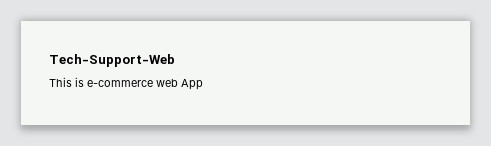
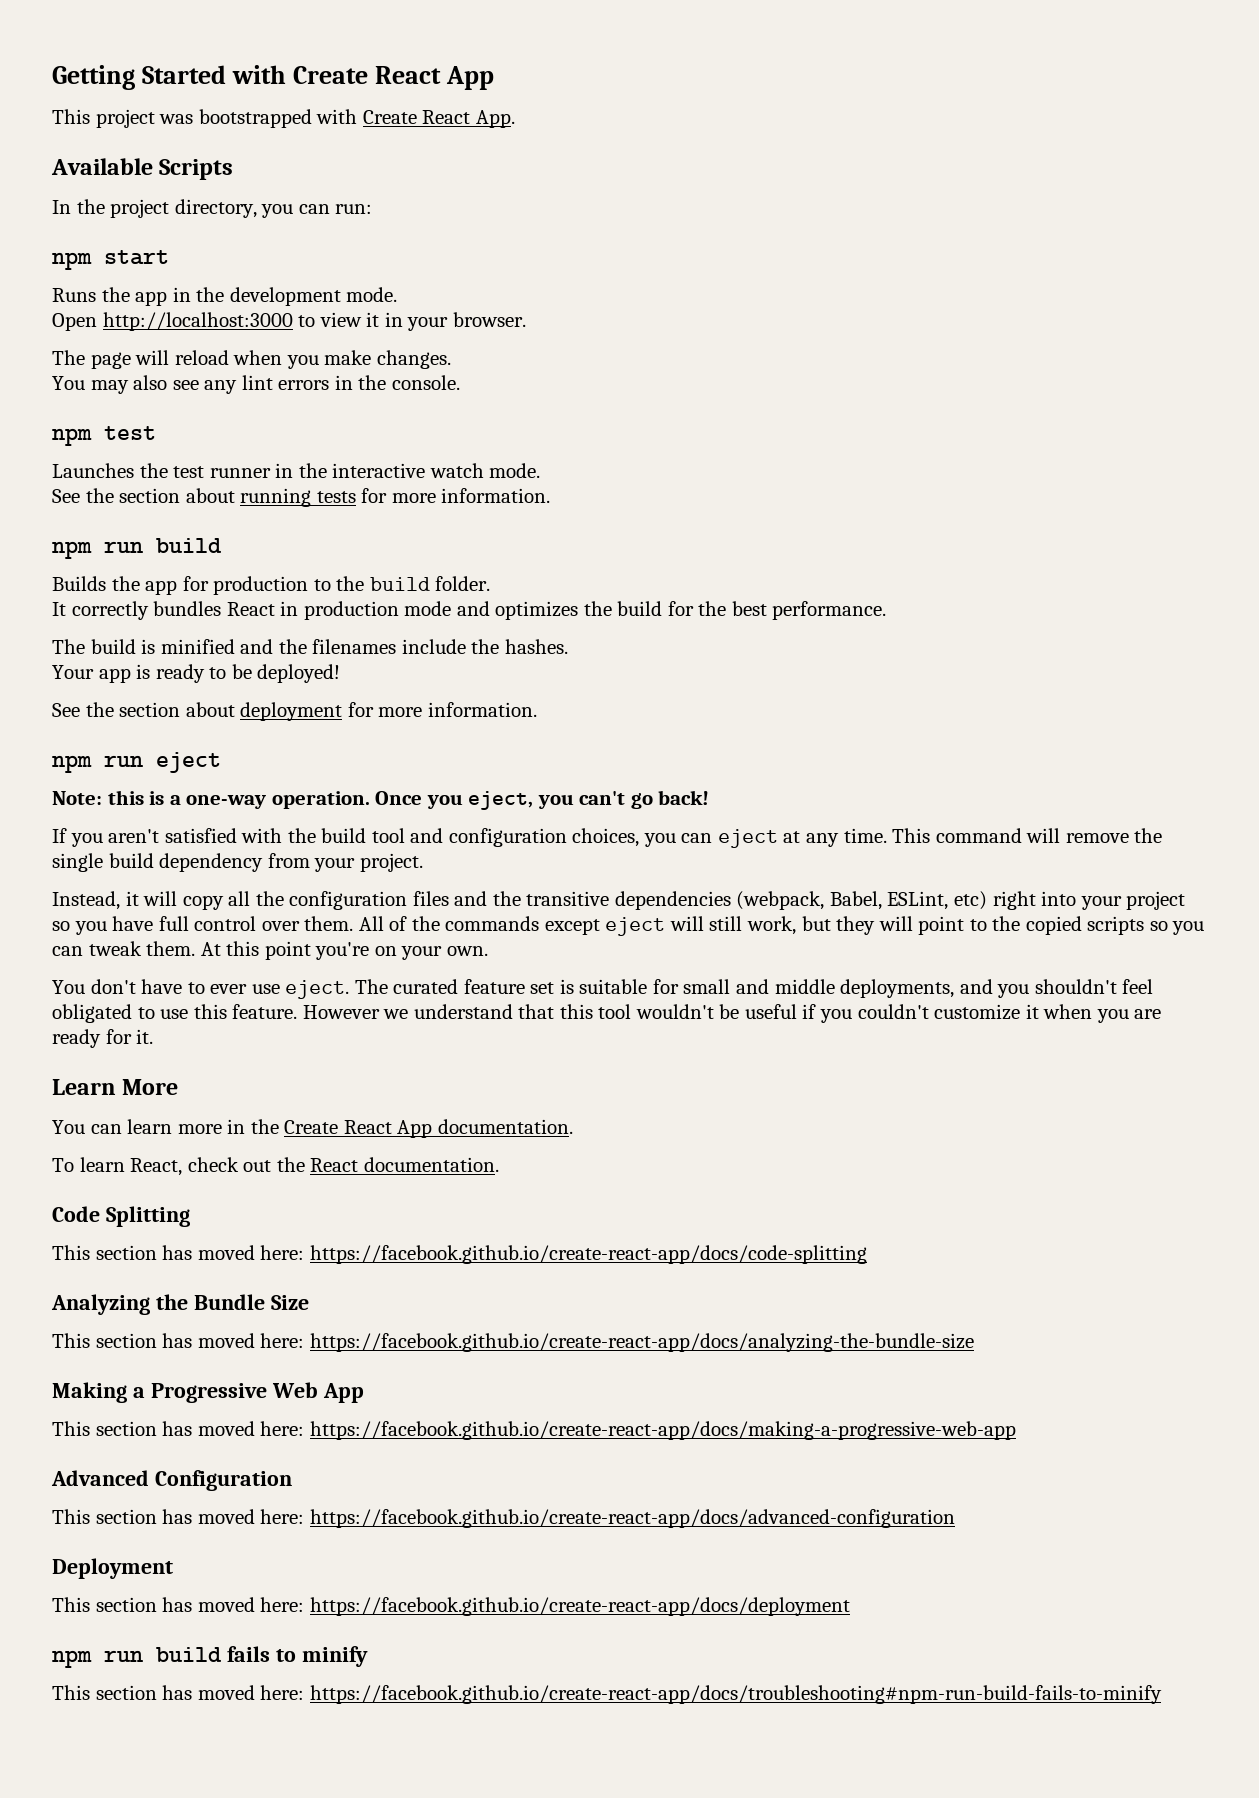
- Tech-Support-Web
- This is e-commerce web App
+ Getting Started with Create React App
+ This project was bootstrapped with Create React App.
+ Available Scripts
+ In the project directory, you can run:
+ npm start
+ Runs the app in the development mode.
+ Open http://localhost:3000 to view it in your browser.
+ The page will reload when you make changes.
+ You may also see any lint errors in the console.
+ npm test
+ Launches the test runner in the interactive watch mode.
+ See the section about running tests for more information.
+ npm run build
+ Builds the app for production to the build folder.
+ It correctly bundles React in production mode and optimizes the build for the best performance.
+ The build is minified and the filenames include the hashes.
+ Your app is ready to be deployed!
+ See the section about deployment for more information.
+ npm run eject
+ Note: this is a one-way operation. Once you eject, you can't go back!
+ If you aren't satisfied with the build tool and configuration choices, you can eject at any time. This command will remove the single build dependency from your project.
+ Instead, it will copy all the configuration files and the transitive dependencies (webpack, Babel, ESLint, etc) right into your project so you have full control over them. All of the commands except eject will still work, but they will point to the copied scripts so you can tweak them. At this point you're on your own.
+ You don't have to ever use eject. The curated feature set is suitable for small and middle deployments, and you shouldn't feel obligated to use this feature. However we understand that this tool wouldn't be useful if you couldn't customize it when you are ready for it.
+ Learn More
+ You can learn more in the Create React App documentation.
+ To learn React, check out the React documentation.
+ Code Splitting
+ This section has moved here: https://facebook.github.io/create-react-app/docs/code-splitting
+ Analyzing the Bundle Size
+ This section has moved here: https://facebook.github.io/create-react-app/docs/analyzing-the-bundle-size
+ Making a Progressive Web App
+ This section has moved here: https://facebook.github.io/create-react-app/docs/making-a-progressive-web-app
+ Advanced Configuration
+ This section has moved here: https://facebook.github.io/create-react-app/docs/advanced-configuration
+ Deployment
+ This section has moved here: https://facebook.github.io/create-react-app/docs/deployment
+ npm run build fails to minify
+ This section has moved here: https://facebook.github.io/create-react-app/docs/troubleshooting#npm-run-build-fails-to-minify

